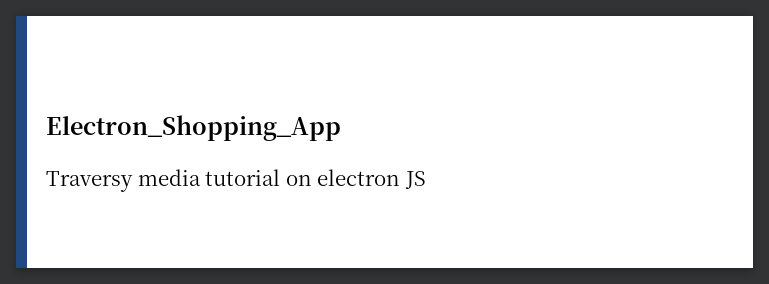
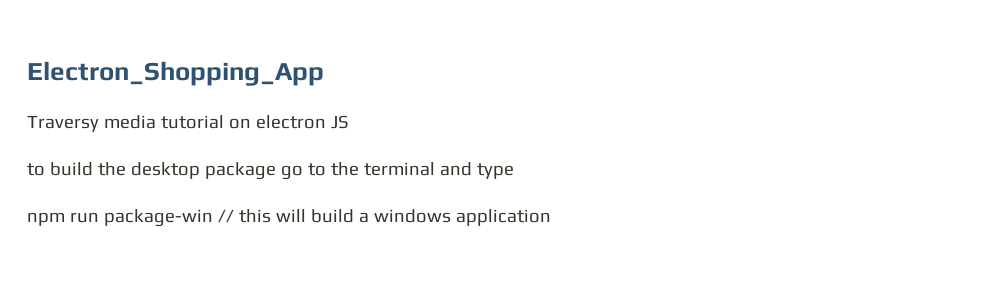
+ to build the desktop package go to the terminal and type
+ npm run package-win // this will build a windows application

